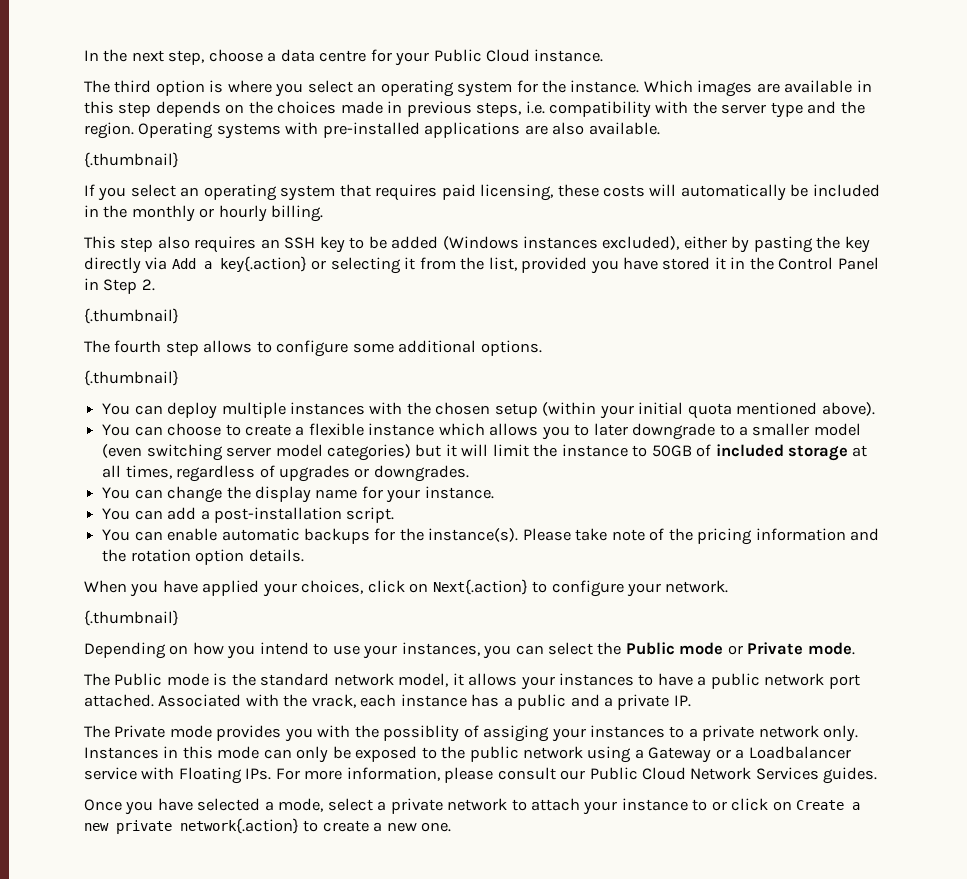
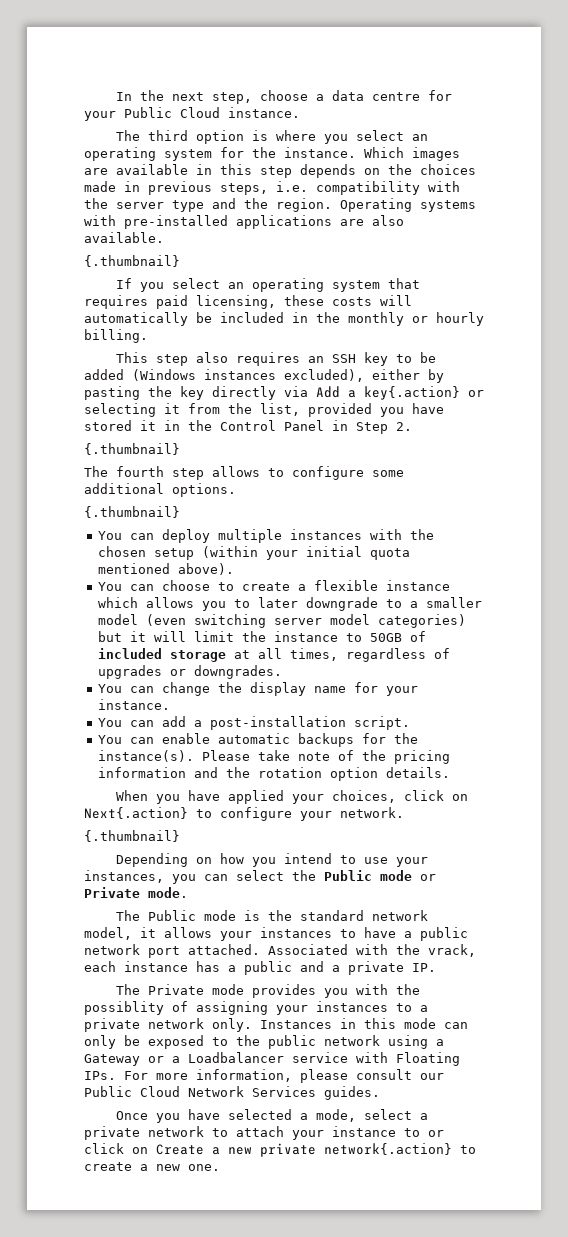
- The Private mode provides you with the possiblity of assiging your instances to a private network only.
+ The Private mode provides you with the possiblity of assigning your instances to a private network only.

